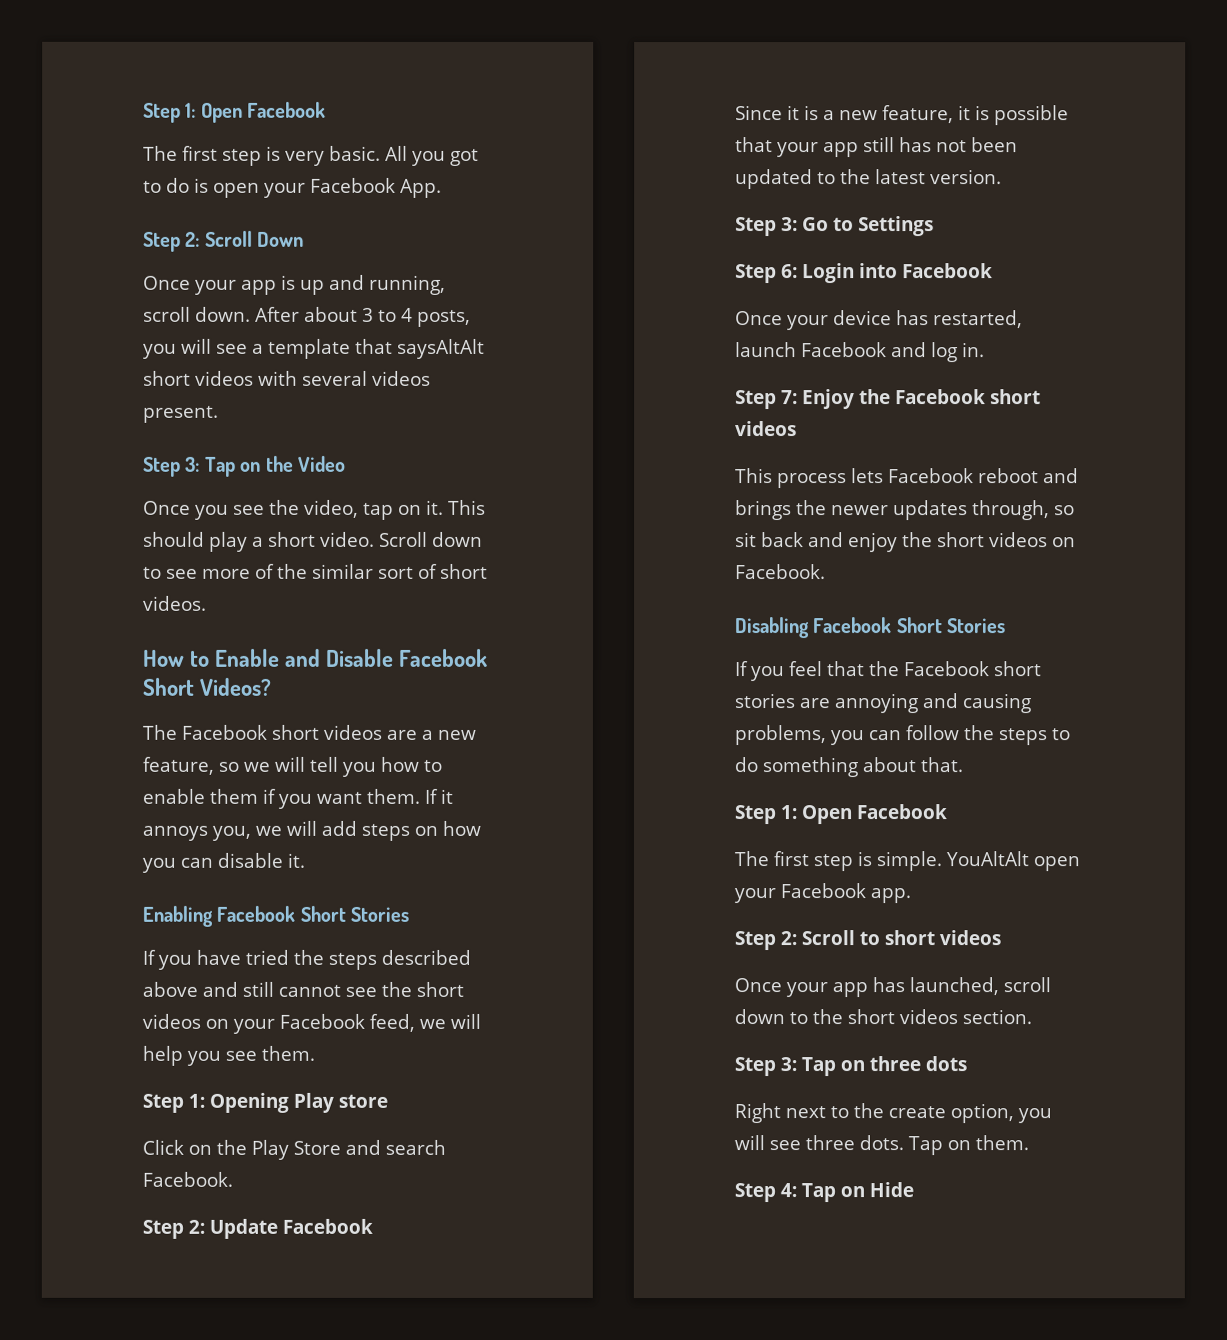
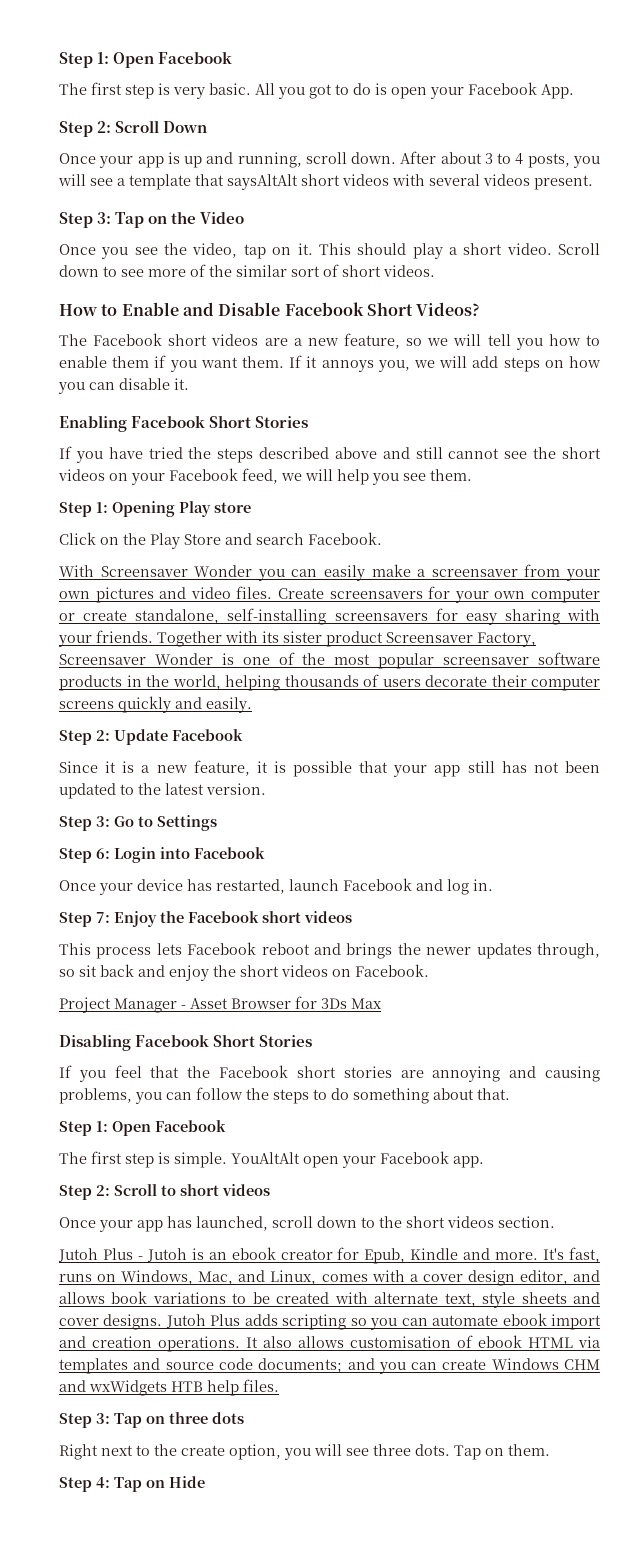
+ With Screensaver Wonder you can easily make a screensaver from your own pictures and video files. Create screensavers for your own computer or create standalone, self-installing screensavers for easy sharing with your friends. Together with its sister product Screensaver Factory, Screensaver Wonder is one of the most popular screensaver software products in the world, helping thousands of users decorate their computer screens quickly and easily.
+ Project Manager - Asset Browser for 3Ds Max
+ Jutoh Plus - Jutoh is an ebook creator for Epub, Kindle and more. It's fast, runs on Windows, Mac, and Linux, comes with a cover design editor, and allows book variations to be created with alternate text, style sheets and cover designs. Jutoh Plus adds scripting so you can automate ebook import and creation operations. It also allows customisation of ebook HTML via templates and source code documents; and you can create Windows CHM and wxWidgets HTB help files.

